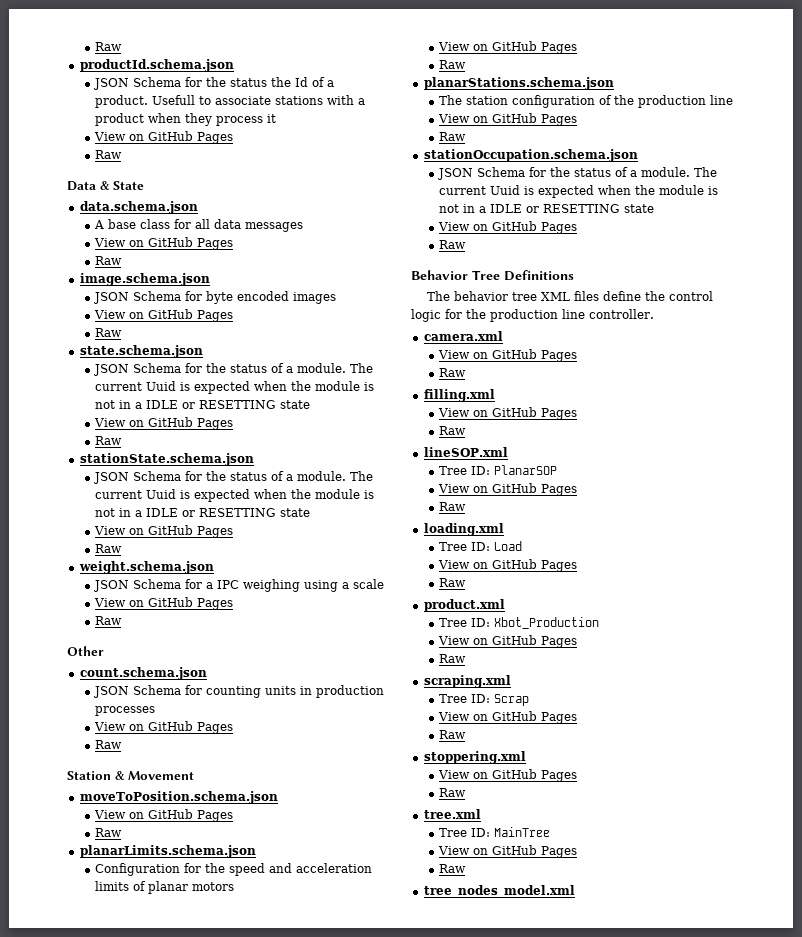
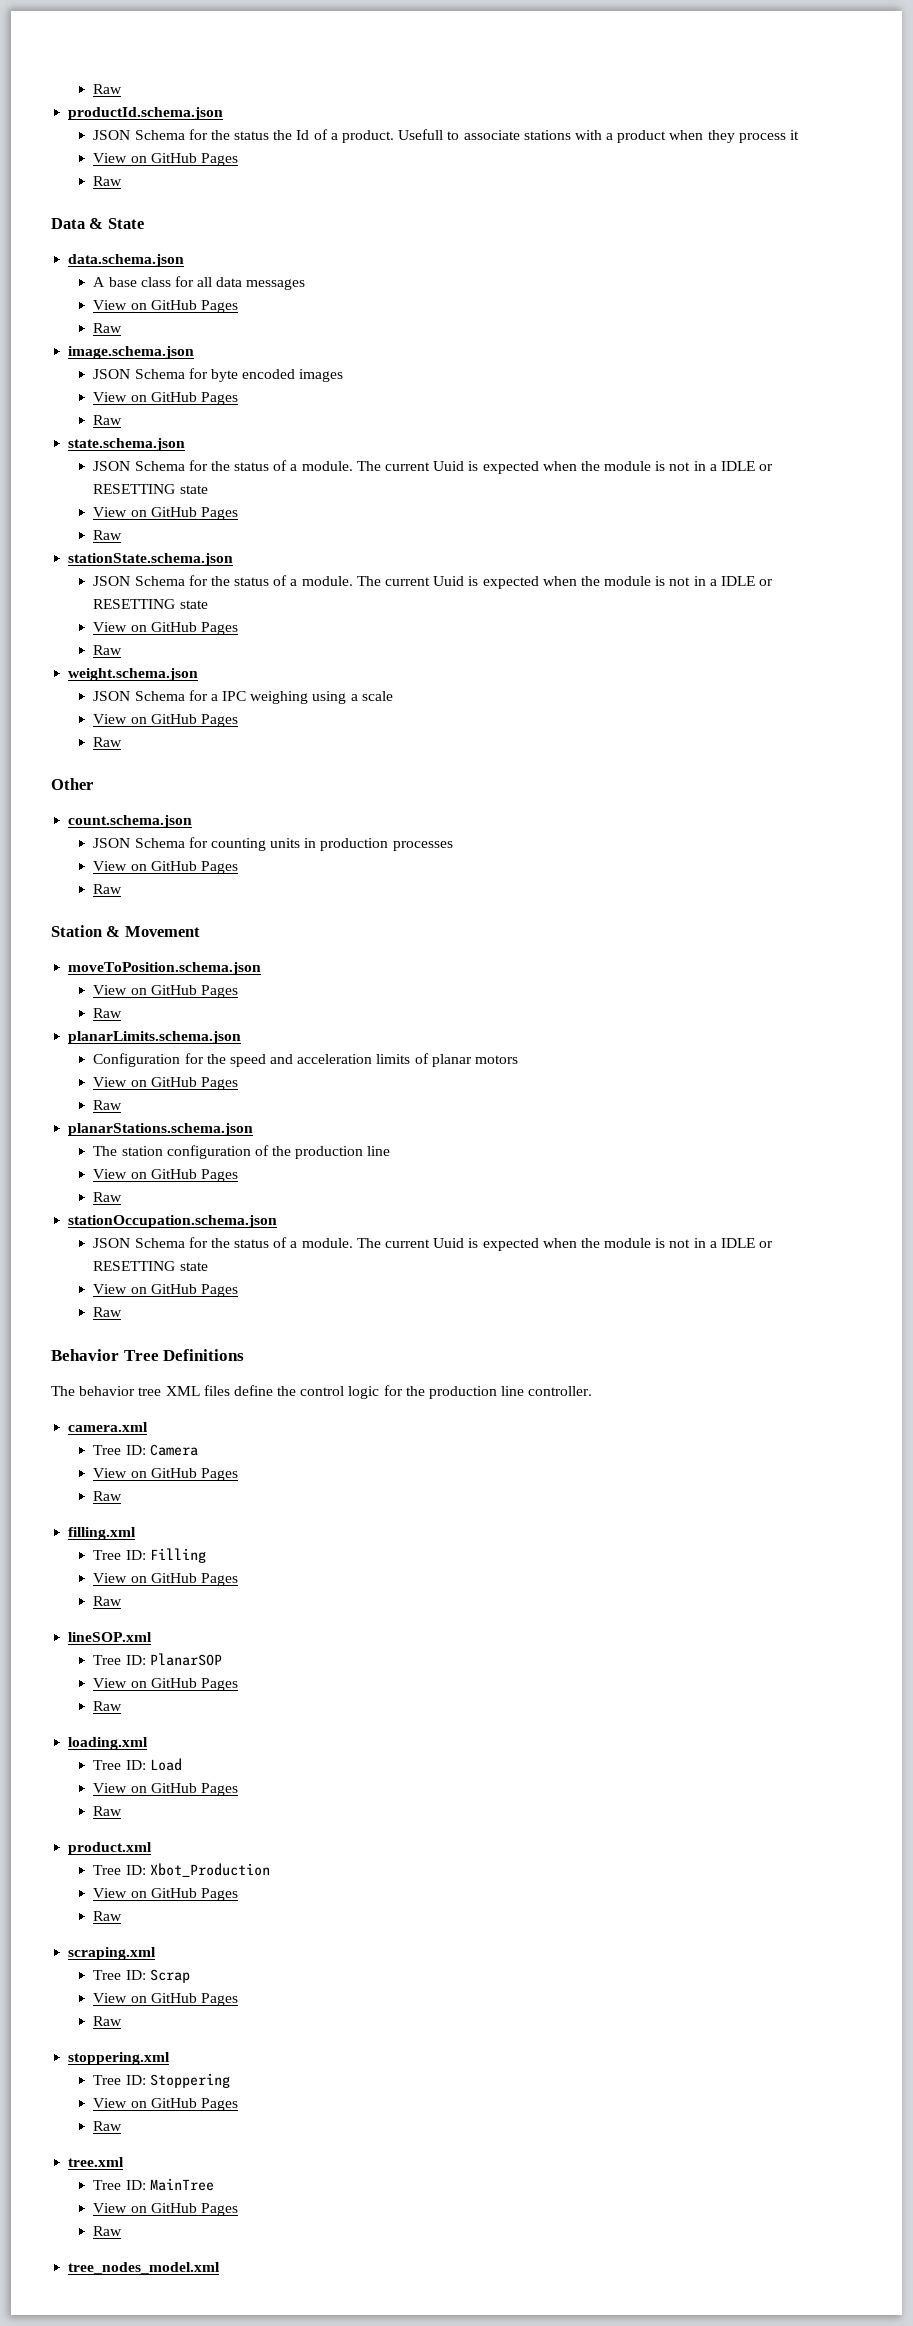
+ Tree ID: Camera
+ Tree ID: Filling
+ Tree ID: Stoppering

